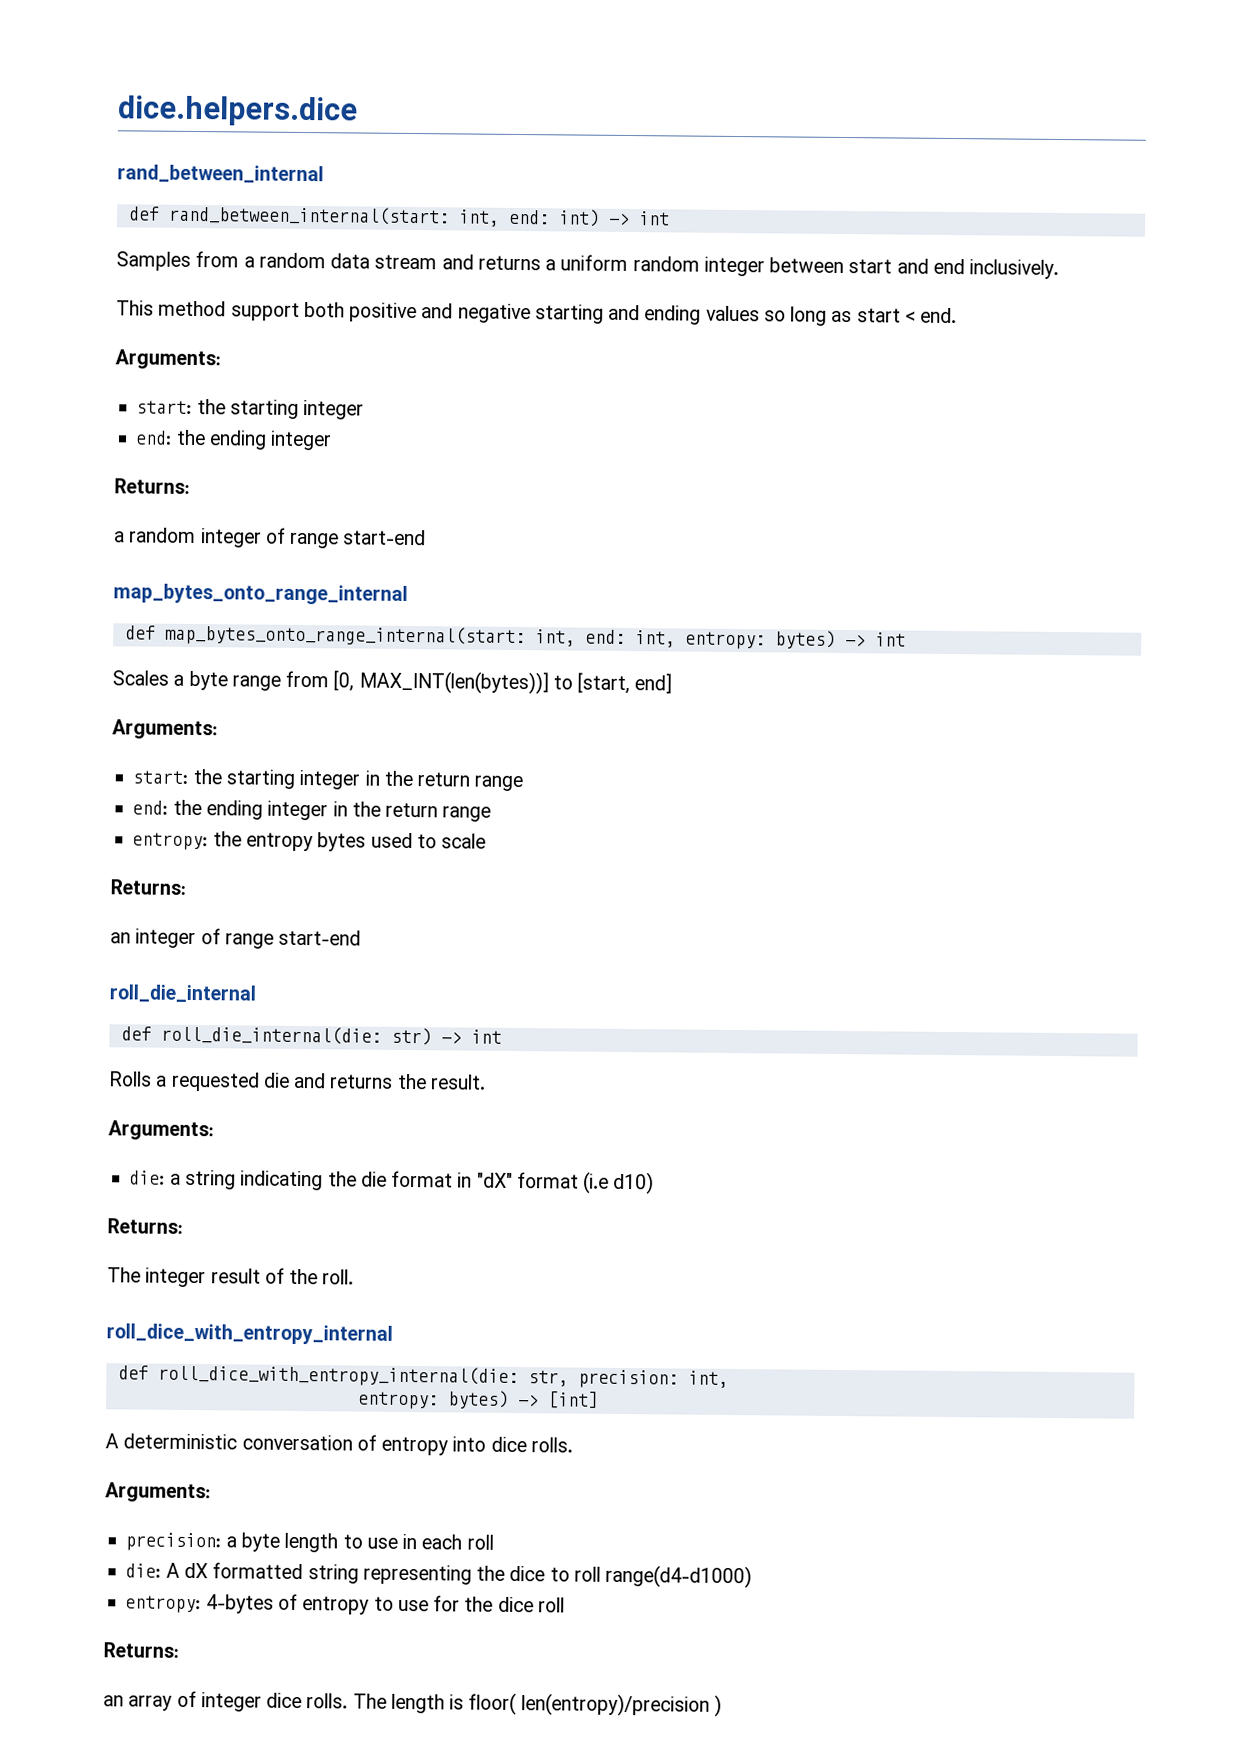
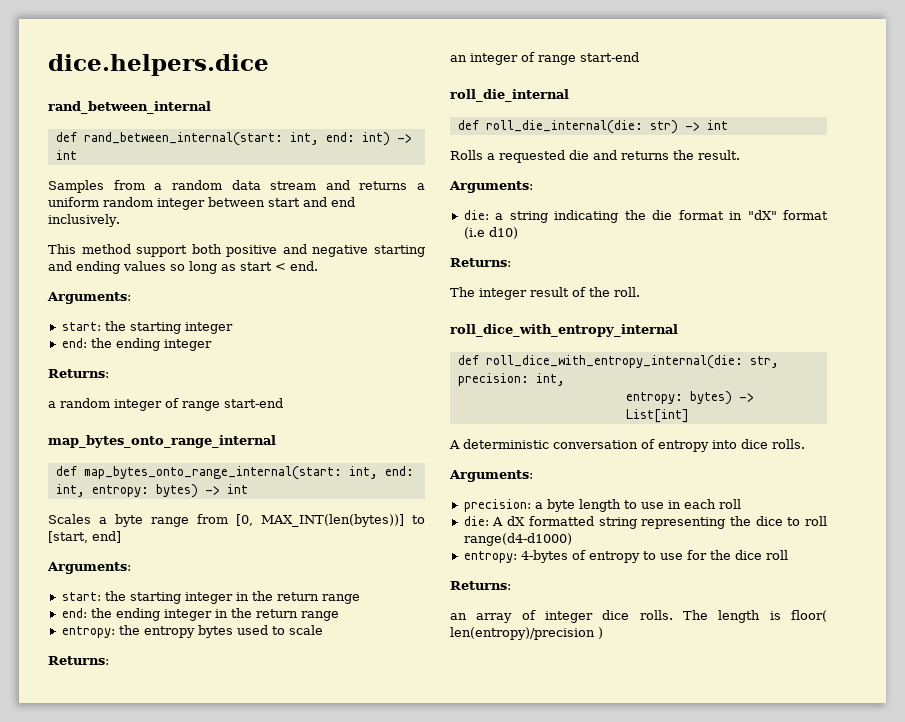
- entropy: bytes) -> [int]
+ entropy: bytes) -> List[int]

